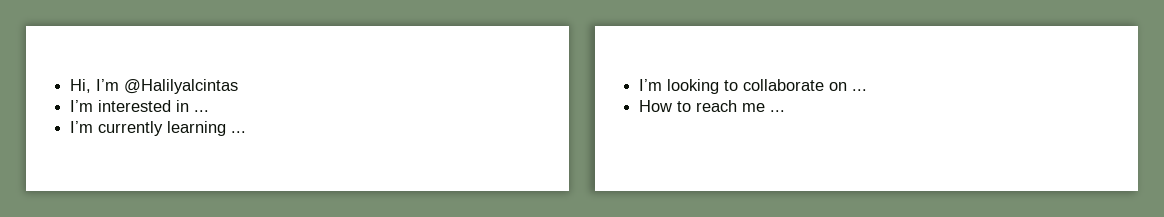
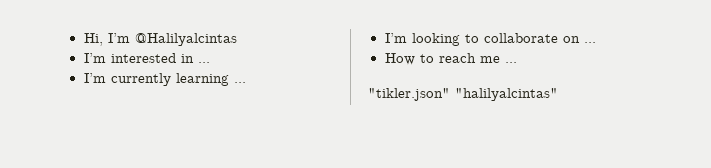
+ "tikler.json" "halilyalcintas"

